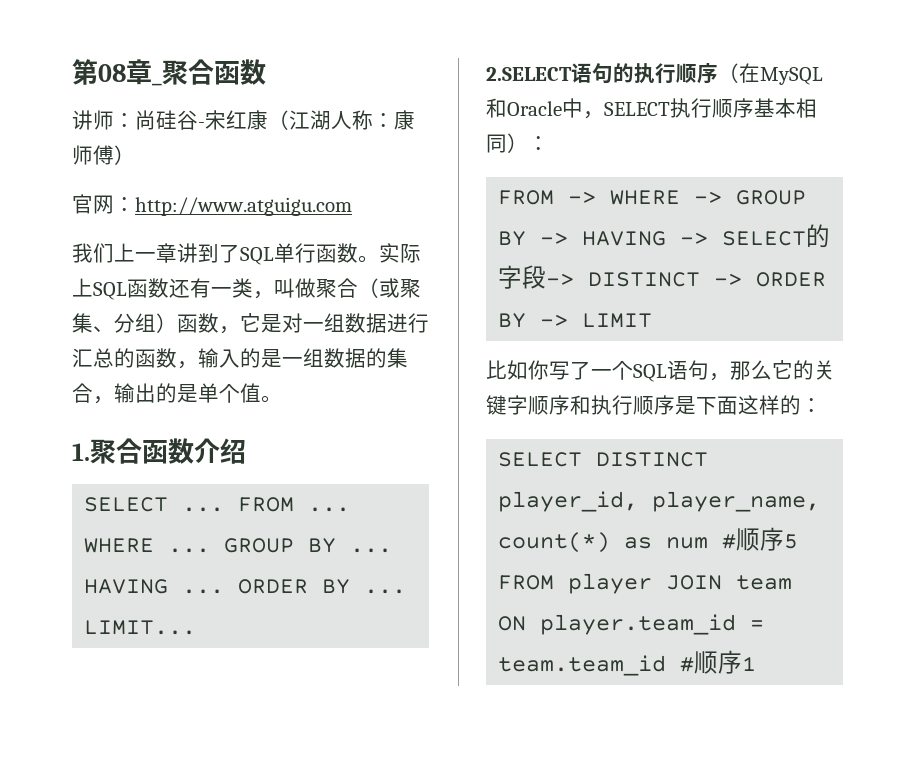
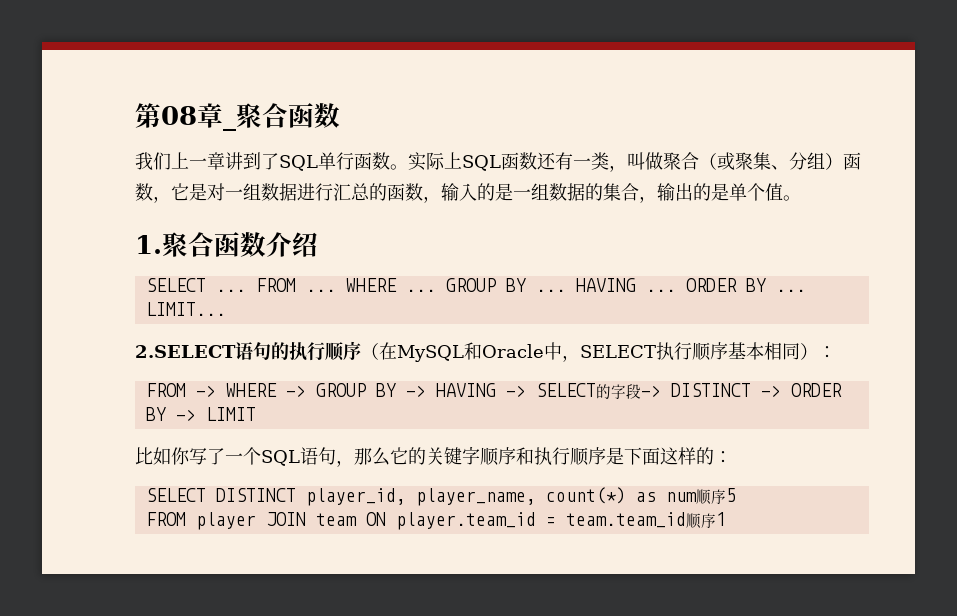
- 讲师：尚硅谷-宋红康（江湖人称：康师傅）
- 官网：http://www.atguigu.com
- SELECT DISTINCT player_id, player_name, count(*) as num #顺序5
+ SELECT DISTINCT player_id, player_name, count(*) as num顺序5
- FROM player JOIN team ON player.team_id = team.team_id #顺序1
+ FROM player JOIN team ON player.team_id = team.team_id顺序1

